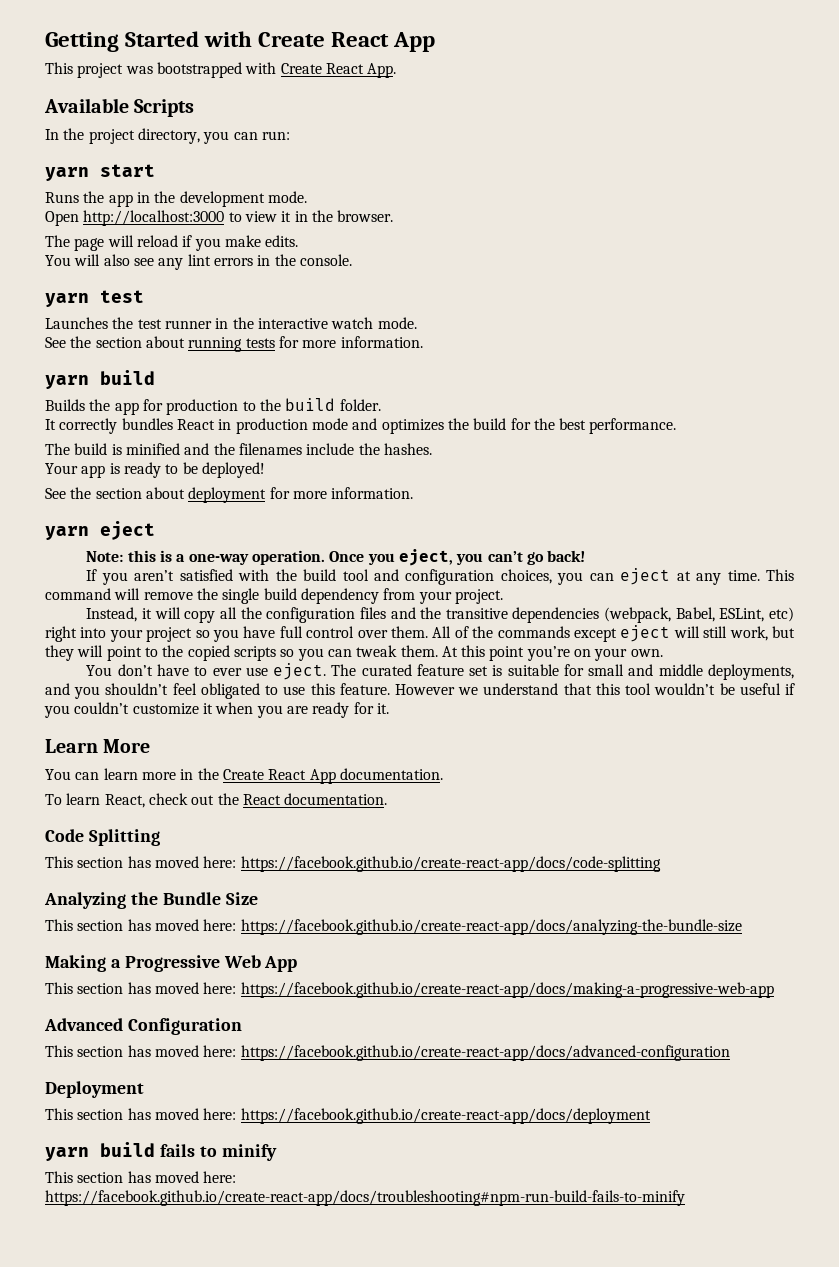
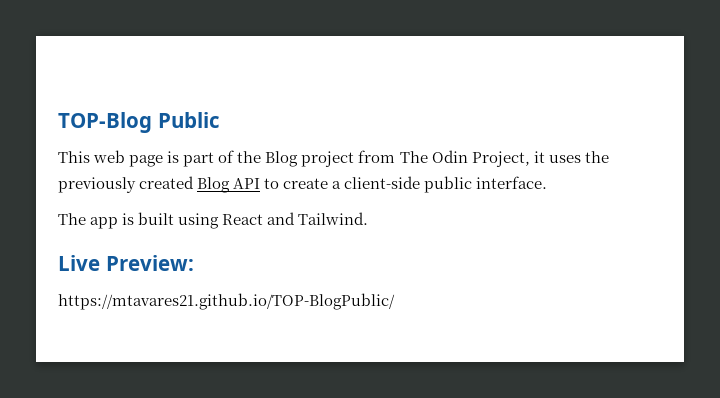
- Getting Started with Create React App
- This project was bootstrapped with Create React App.
- Available Scripts
- In the project directory, you can run:
- yarn start
- Runs the app in the development mode.
- Open http://localhost:3000 to view it in the browser.
- The page will reload if you make edits.
- You will also see any lint errors in the console.
- yarn test
- Launches the test runner in the interactive watch mode.
- See the section about running tests for more information.
- yarn build
- Builds the app for production to the build folder.
- It correctly bundles React in production mode and optimizes the build for the best performance.
- The build is minified and the filenames include the hashes.
- Your app is ready to be deployed!
- See the section about deployment for more information.
- yarn eject
- Note: this is a one-way operation. Once you eject, you can’t go back!
- If you aren’t satisfied with the build tool and configuration choices, you can eject at any time. This command will remove the single build dependency from your project.
- Instead, it will copy all the configuration files and the transitive dependencies (webpack, Babel, ESLint, etc) right into your project so you have full control over them. All of the commands except eject will still work, but they will point to the copied scripts so you can tweak them. At this point you’re on your own.
- You don’t have to ever use eject. The curated feature set is suitable for small and middle deployments, and you shouldn’t feel obligated to use this feature. However we understand that this tool wouldn’t be useful if you couldn’t customize it when you are ready for it.
- Learn More
- You can learn more in the Create React App documentation.
- To learn React, check out the React documentation.
- Code Splitting
- This section has moved here: https://facebook.github.io/create-react-app/docs/code-splitting
- Analyzing the Bundle Size
- This section has moved here: https://facebook.github.io/create-react-app/docs/analyzing-the-bundle-size
- Making a Progressive Web App
- This section has moved here: https://facebook.github.io/create-react-app/docs/making-a-progressive-web-app
- Advanced Configuration
- This section has moved here: https://facebook.github.io/create-react-app/docs/advanced-configuration
- Deployment
- This section has moved here: https://facebook.github.io/create-react-app/docs/deployment
- yarn build fails to minify
- This section has moved here: https://facebook.github.io/create-react-app/docs/troubleshooting#npm-run-build-fails-to-minify
+ TOP-Blog Public
+ This web page is part of the Blog project from The Odin Project, it uses the previously created Blog API to create a client-side public interface.
+ The app is built using React and Tailwind.
+ Live Preview:
+ https://mtavares21.github.io/TOP-BlogPublic/

